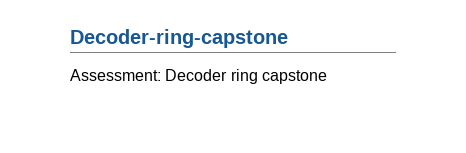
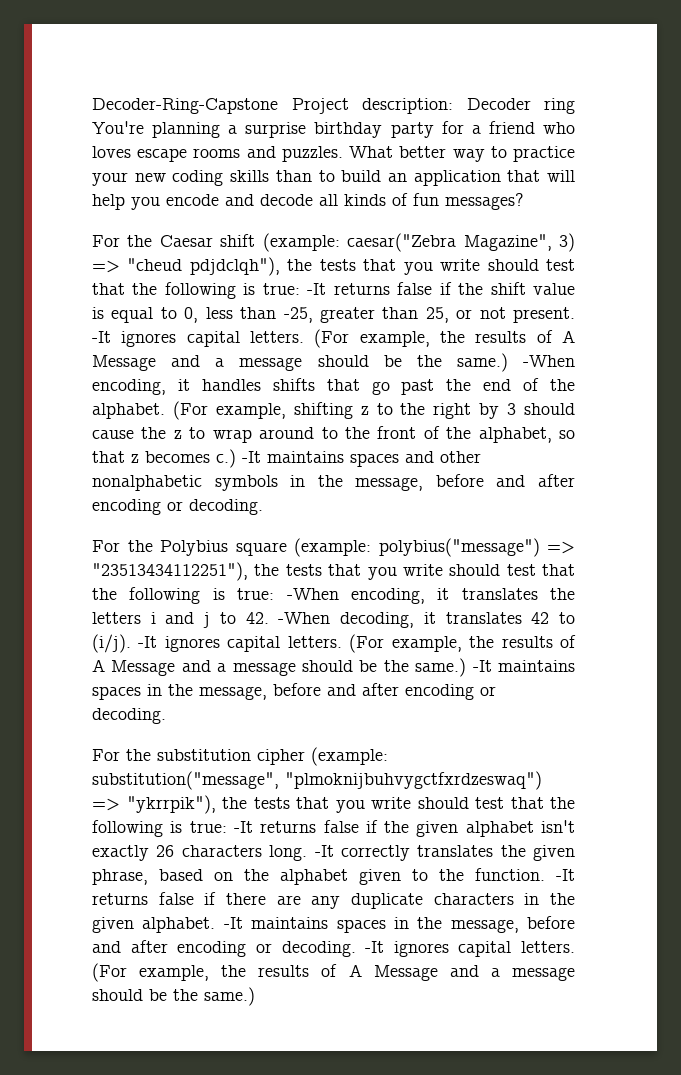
- Decoder-ring-capstone
- Assessment: Decoder ring capstone
+ Decoder-Ring-Capstone Project description: Decoder ring You're planning a surprise birthday party for a friend who loves escape rooms and puzzles. What better way to practice your new coding skills than to build an application that will help you encode and decode all kinds of fun messages?
+ For the Caesar shift (example: caesar("Zebra Magazine", 3) => "cheud pdjdclqh"), the tests that you write should test that the following is true: -It returns false if the shift value is equal to 0, less than -25, greater than 25, or not present. -It ignores capital letters. (For example, the results of A Message and a message should be the same.) -When encoding, it handles shifts that go past the end of the alphabet. (For example, shifting z to the right by 3 should cause the z to wrap around to the front of the alphabet, so that z becomes c.) -It maintains spaces and other nonalphabetic symbols in the message, before and after encoding or decoding.
+ For the Polybius square (example: polybius("message") => "23513434112251"), the tests that you write should test that the following is true: -When encoding, it translates the letters i and j to 42. -When decoding, it translates 42 to (i/j). -It ignores capital letters. (For example, the results of A Message and a message should be the same.) -It maintains spaces in the message, before and after encoding or decoding.
+ For the substitution cipher (example: substitution("message", "plmoknijbuhvygctfxrdzeswaq") => "ykrrpik"), the tests that you write should test that the following is true: -It returns false if the given alphabet isn't exactly 26 characters long. -It correctly translates the given phrase, based on the alphabet given to the function. -It returns false if there are any duplicate characters in the given alphabet. -It maintains spaces in the message, before and after encoding or decoding. -It ignores capital letters. (For example, the results of A Message and a message should be the same.)

